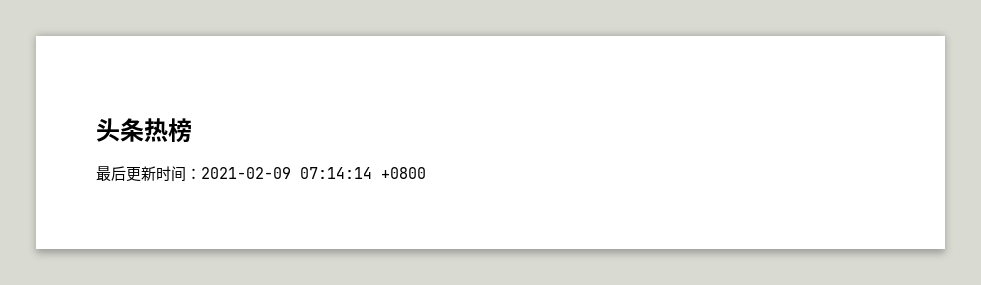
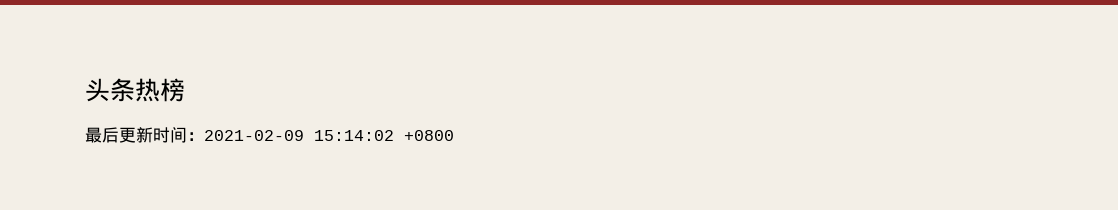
- 最后更新时间：2021-02-09 07:14:14 +0800
+ 最后更新时间：2021-02-09 15:14:02 +0800

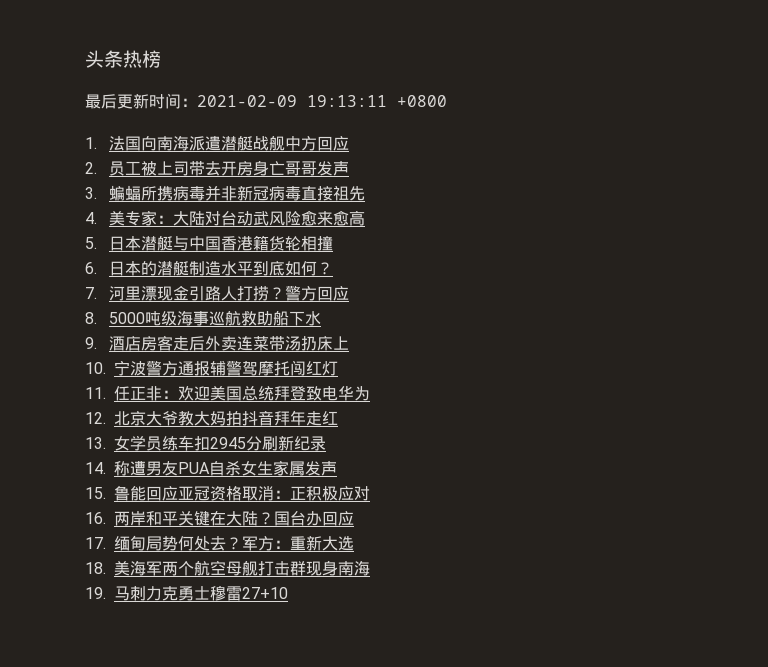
- 最后更新时间：2021-02-09 15:14:02 +0800
+ 最后更新时间：2021-02-09 19:13:11 +0800
+ 1.法国向南海派遣潜艇战舰中方回应
+ 2.员工被上司带去开房身亡哥哥发声
+ 3.蝙蝠所携病毒并非新冠病毒直接祖先
+ 4.美专家：大陆对台动武风险愈来愈高
+ 5.日本潜艇与中国香港籍货轮相撞
+ 6.日本的潜艇制造水平到底如何？
+ 7.河里漂现金引路人打捞？警方回应
+ 8. 5000吨级海事巡航救助船下水
+ 9.酒店房客走后外卖连菜带汤扔床上
+ 10.宁波警方通报辅警驾摩托闯红灯
+ 11.任正非：欢迎美国总统拜登致电华为
+ 12.北京大爷教大妈拍抖音拜年走红
+ 13.女学员练车扣2945分刷新纪录
+ 14.称遭男友PUA自杀女生家属发声
+ 15.鲁能回应亚冠资格取消：正积极应对
+ 16.两岸和平关键在大陆？国台办回应
+ 17.缅甸局势何处去？军方：重新大选
+ 18.美海军两个航空母舰打击群现身南海
+ 19.马刺力克勇士穆雷27+10

